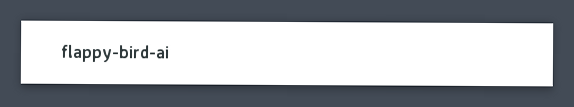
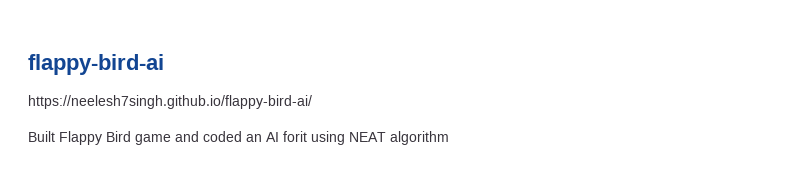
+ https://neelesh7singh.github.io/flappy-bird-ai/
+ Built Flappy Bird game and coded an AI forit using NEAT algorithm

